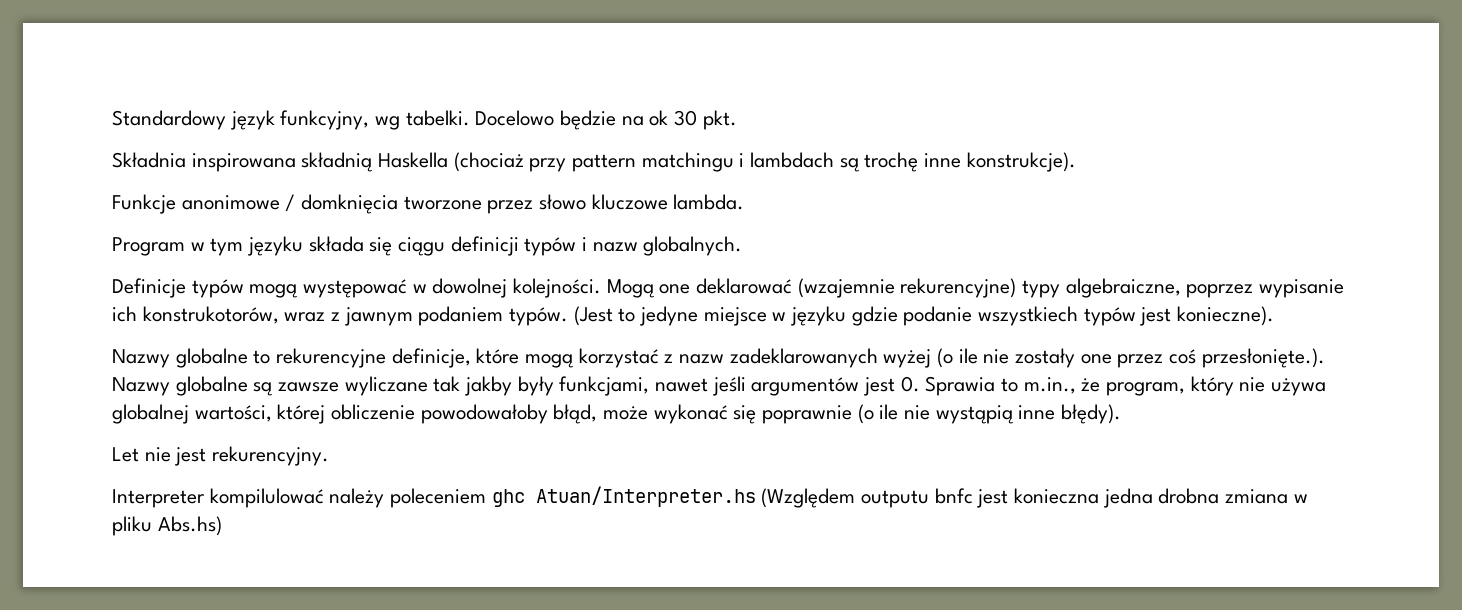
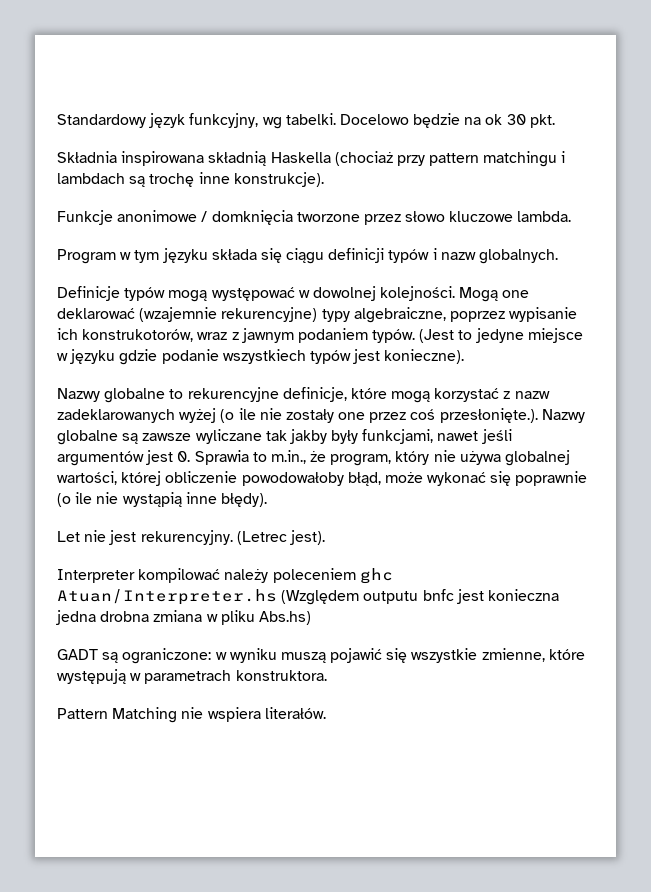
+ (Letrec jest).
- Interpreter kompilulować należy poleceniem ghc Atuan/Interpreter.hs (Względem outputu bnfc jest konieczna jedna drobna zmiana w pliku Abs.hs)
+ Interpreter kompilować należy poleceniem ghc Atuan/Interpreter.hs (Względem outputu bnfc jest konieczna jedna drobna zmiana w pliku Abs.hs)
+ GADT są ograniczone: w wyniku muszą pojawić się wszystkie zmienne, które występują w parametrach konstruktora.
+ Pattern Matching nie wspiera literałów.

